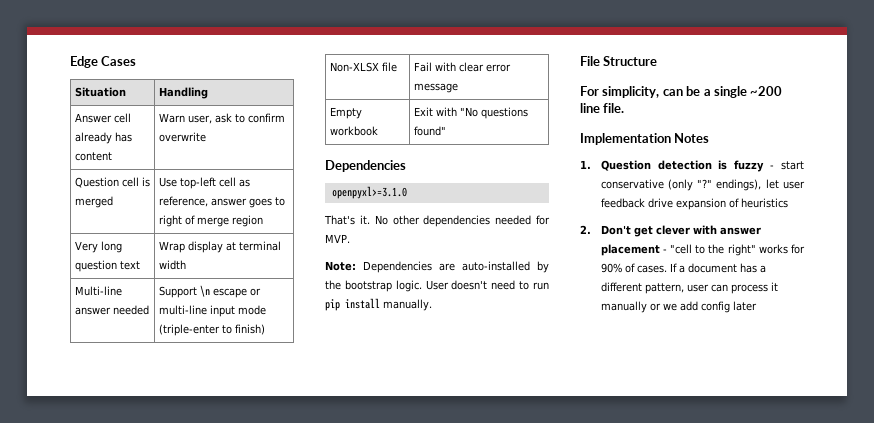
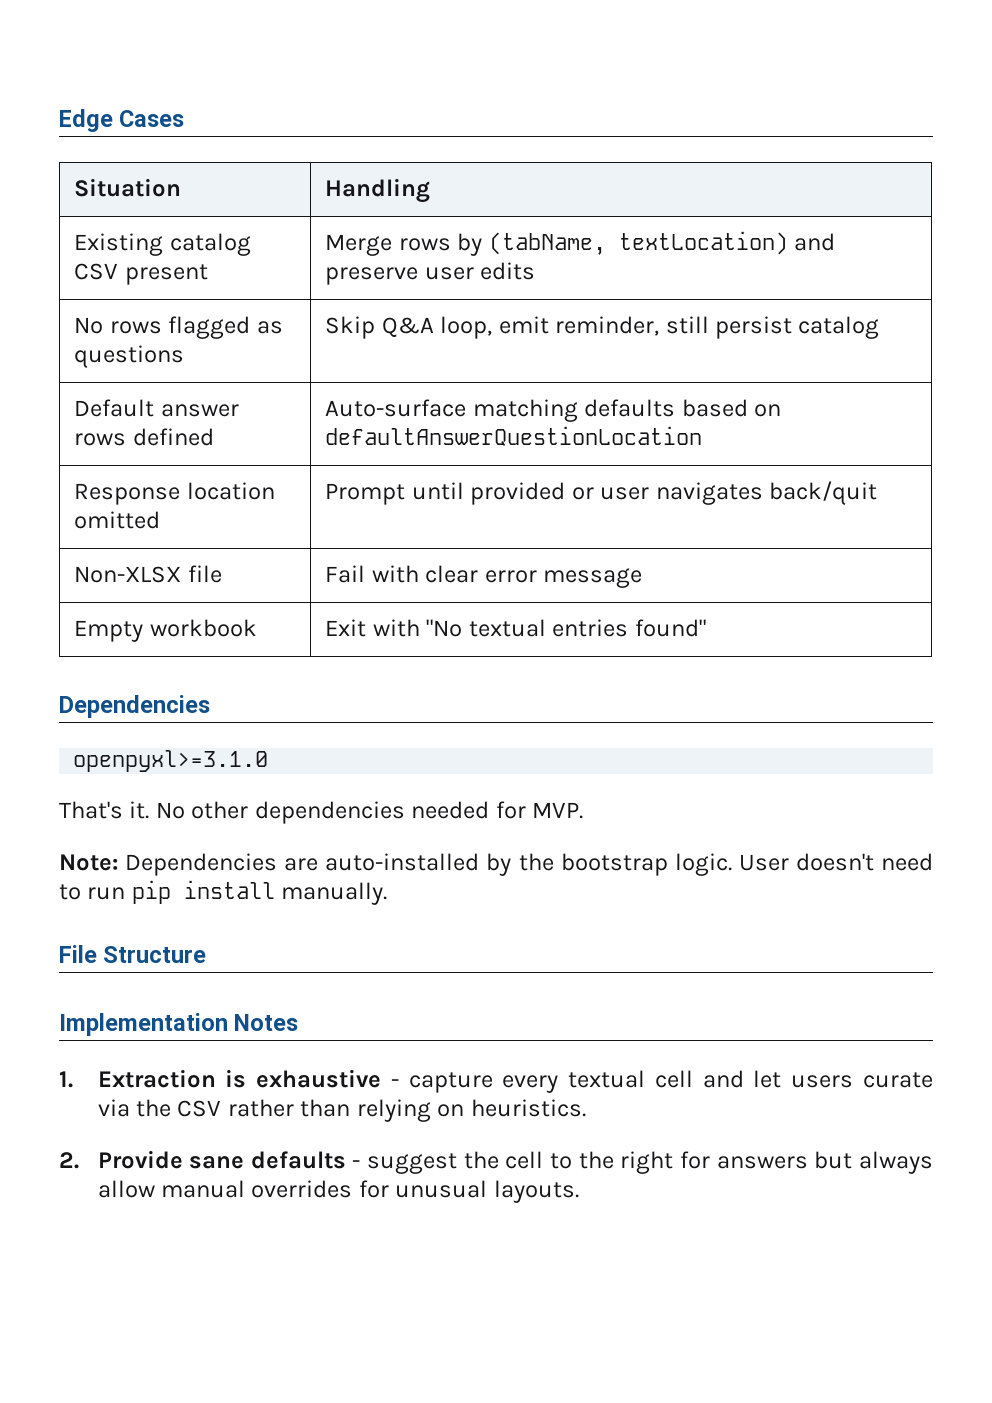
- Answer cell already has content | Warn user, ask to confirm overwrite
- Question cell is merged | Use top-left cell as reference, answer goes to right of merge region
- Very long question text | Wrap display at terminal width
- Multi-line answer needed | Support \n escape or multi-line input mode (triple-enter to finish)
+ Existing catalog CSV present | Merge rows by (tabName, textLocation) and preserve user edits
+ No rows flagged as questions | Skip Q&A loop, emit reminder, still persist catalog
+ Default answer rows defined | Auto-surface matching defaults based on defaultAnswerQuestionLocation
+ Response location omitted | Prompt until provided or user navigates back/quit
- Empty workbook | Exit with "No questions found"
+ Empty workbook | Exit with "No textual entries found"
- For simplicity, can be a single ~200 line file.
  Implementation Notes
- 1. Question detection is fuzzy - start conservative (only "?" endings), let user feedback drive expansion of heuristics
- 2. Don't get clever with answer placement - "cell to the right" works for 90% of cases. If a document has a different pattern, user can process it manually or we add config later
+ 1. Extraction is exhaustive - capture every textual cell and let users curate via the CSV rather than relying on heuristics.
+ 2. Provide sane defaults - suggest the cell to the right for answers but always allow manual overrides for unusual layouts.

